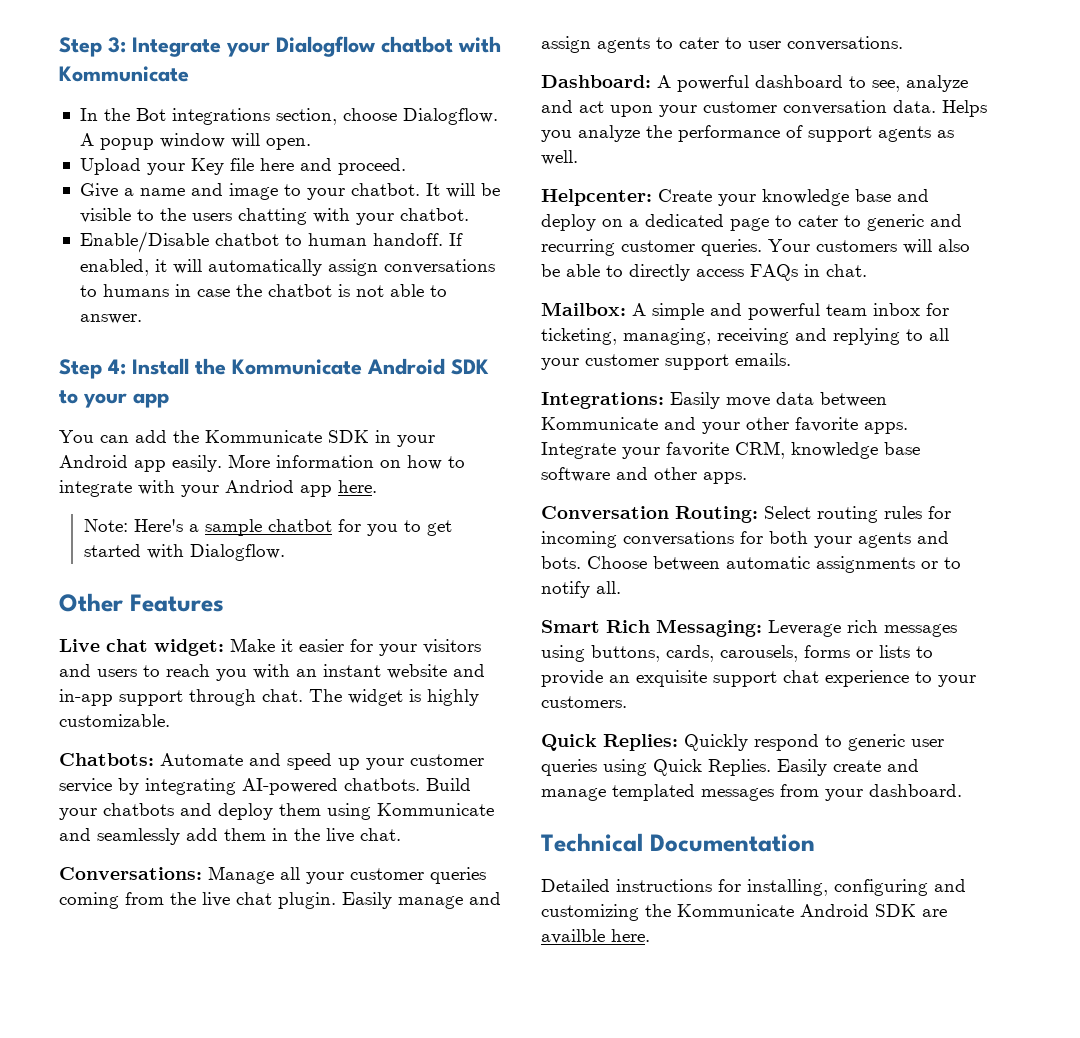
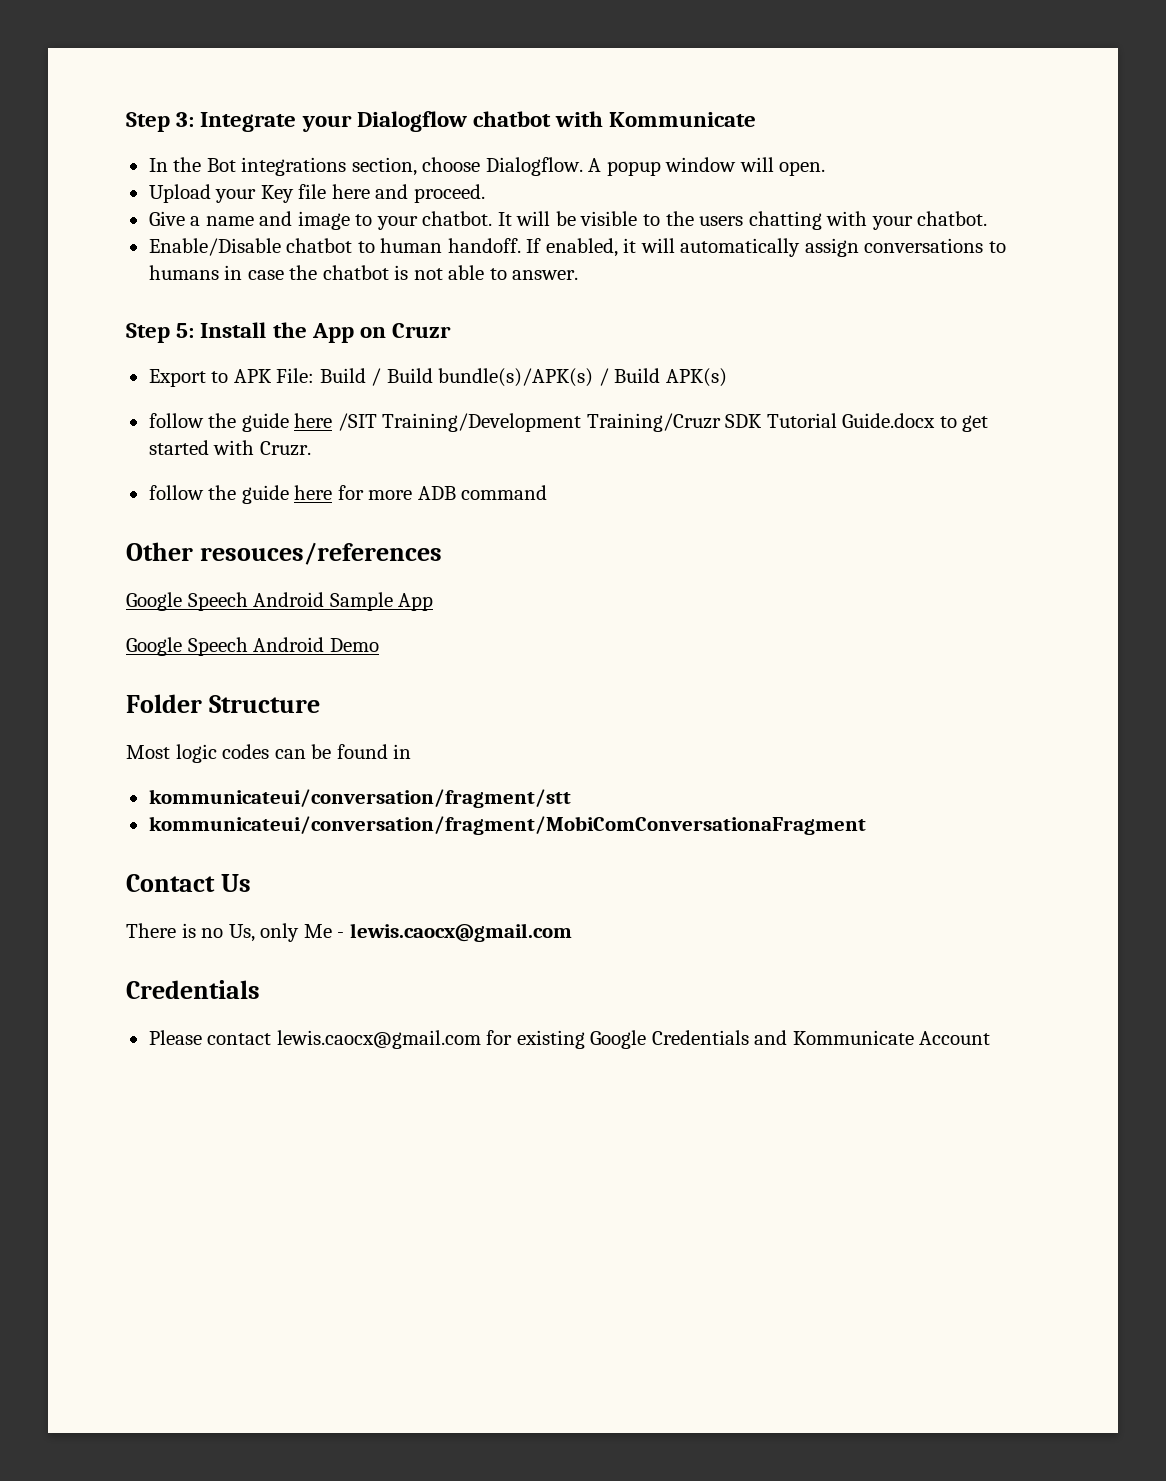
- Step 4: Install the Kommunicate Android SDK to your app
- You can add the Kommunicate SDK in your Android app easily. More information on how to integrate with your Andriod app here.
- Note: Here's a sample chatbot for you to get started with Dialogflow.
- Other Features
- Live chat widget: Make it easier for your visitors and users to reach you with an instant website and in-app support through chat. The widget is highly customizable.
- Chatbots: Automate and speed up your customer service by integrating AI-powered chatbots. Build your chatbots and deploy them using Kommunicate and seamlessly add them in the live chat.
- Conversations: Manage all your customer queries coming from the live chat plugin. Easily manage and assign agents to cater to user conversations.
- Dashboard: A powerful dashboard to see, analyze and act upon your customer conversation data. Helps you analyze the performance of support agents as well.
- Helpcenter: Create your knowledge base and deploy on a dedicated page to cater to generic and recurring customer queries. Your customers will also be able to directly access FAQs in chat.
- Mailbox: A simple and powerful team inbox for ticketing, managing, receiving and replying to all your customer support emails.
- Integrations: Easily move data between Kommunicate and your other favorite apps. Integrate your favorite CRM, knowledge base software and other apps.
- Conversation Routing: Select routing rules for incoming conversations for both your agents and bots. Choose between automatic assignments or to notify all.
- Smart Rich Messaging: Leverage rich messages using buttons, cards, carousels, forms or lists to provide an exquisite support chat experience to your customers.
- Quick Replies: Quickly respond to generic user queries using Quick Replies. Easily create and manage templated messages from your dashboard.
- Technical Documentation
- Detailed instructions for installing, configuring and customizing the Kommunicate Android SDK are availble here.
+ Step 5: Install the App on Cruzr
+ Export to APK File: Build / Build bundle(s)/APK(s) / Build APK(s)
+ follow the guide here /SIT Training/Development Training/Cruzr SDK Tutorial Guide.docx to get started with Cruzr.
+ follow the guide here for more ADB command
+ Other resouces/references
+ Google Speech Android Sample App
+ Google Speech Android Demo
+ Folder Structure
+ Most logic codes can be found in
+ kommunicateui/conversation/fragment/stt
+ kommunicateui/conversation/fragment/MobiComConversationaFragment
+ Contact Us
+ There is no Us, only Me - lewis.caocx@gmail.com
+ Credentials
+ Please contact lewis.caocx@gmail.com for existing Google Credentials and Kommunicate Account

